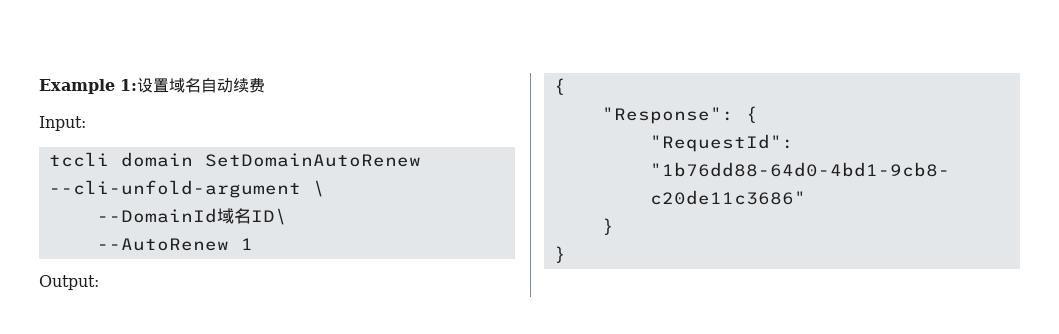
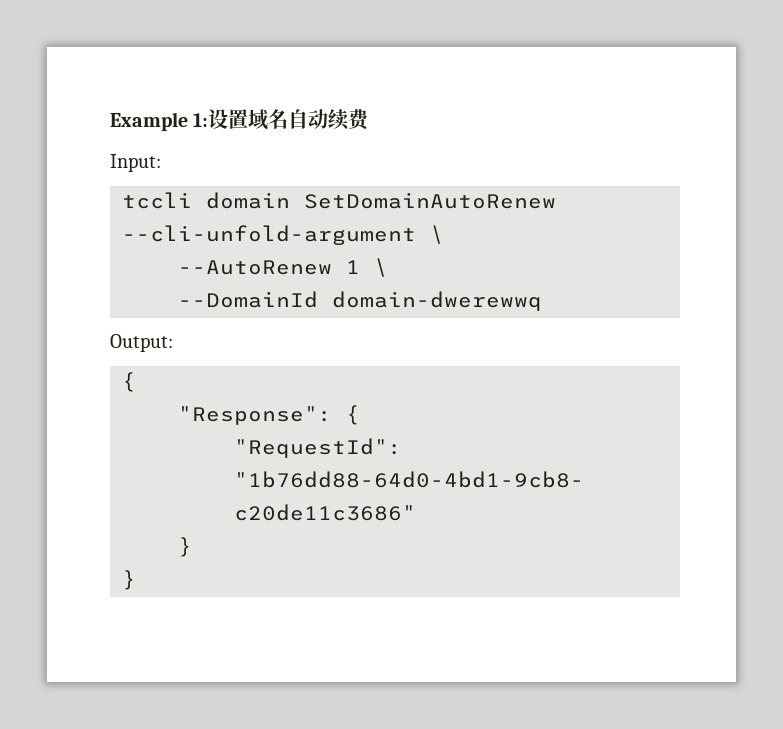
- --DomainId域名ID\
- --AutoRenew 1
+ --AutoRenew 1 \
+ --DomainId domain-dwerewwq

